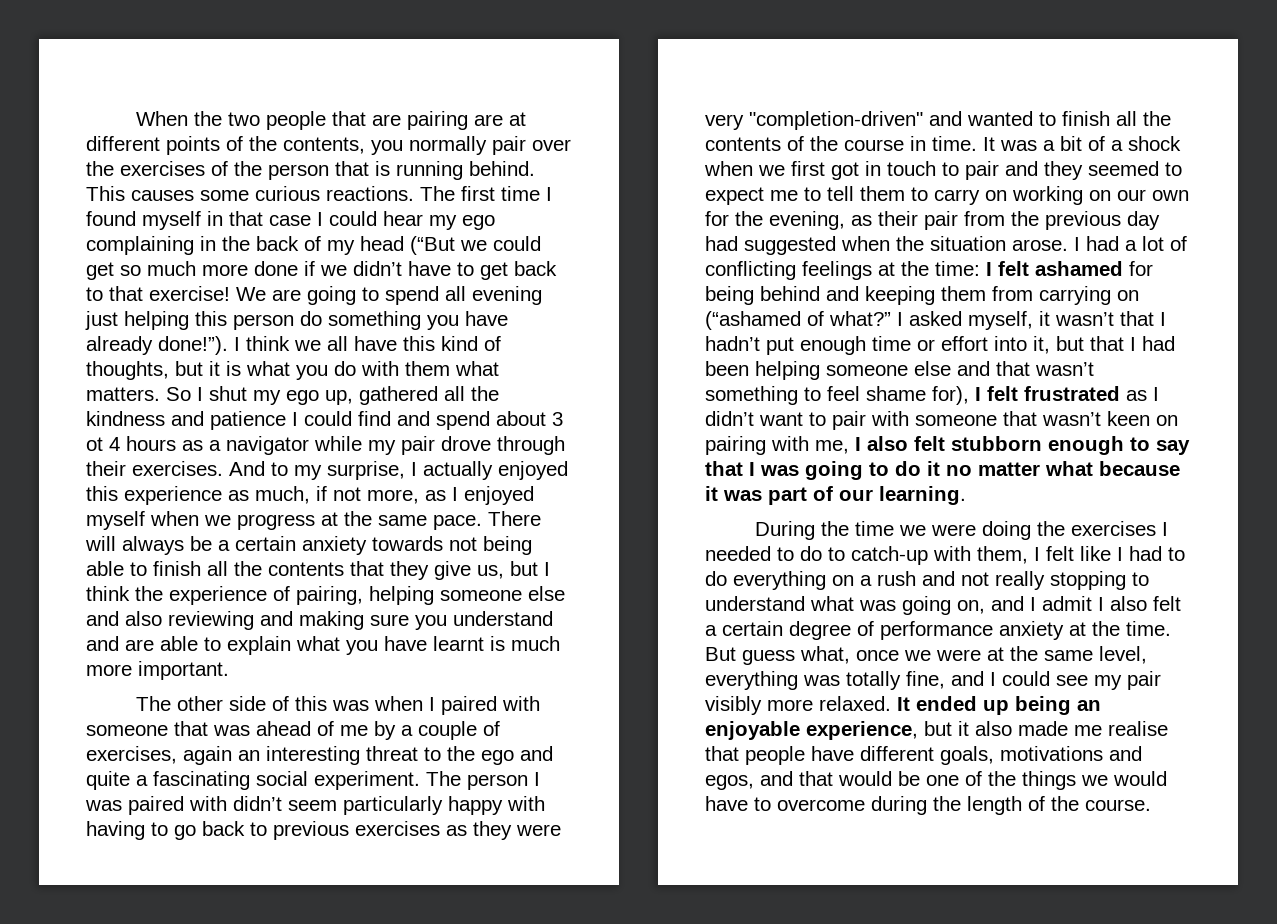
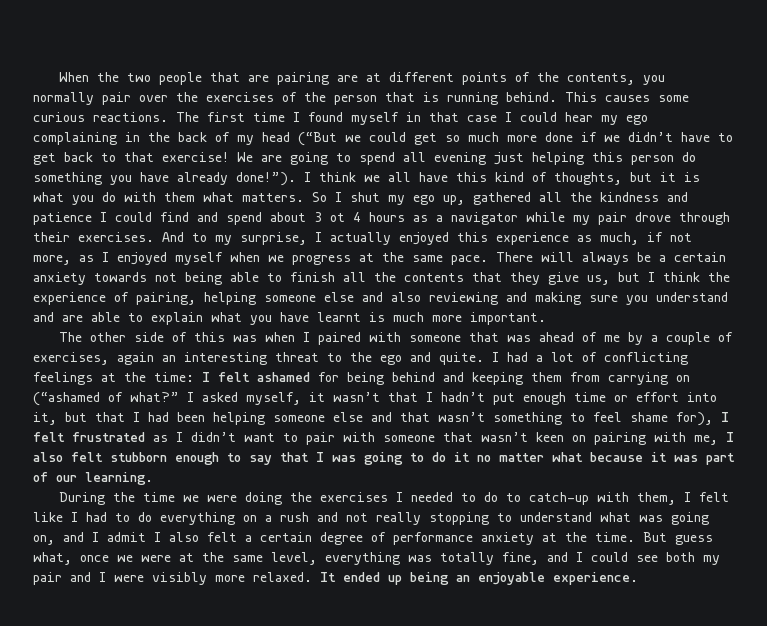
- The other side of this was when I paired with someone that was ahead of me by a couple of exercises, again an interesting threat to the ego and quite a fascinating social experiment. The person I was paired with didn’t seem particularly happy with having to go back to previous exercises as they were very "completion-driven" and wanted to finish all the contents of the course in time. It was a bit of a shock when we first got in touch to pair and they seemed to expect me to tell them to carry on working on our own for the evening, as their pair from the previous day had suggested when the situation arose.
+ The other side of this was when I paired with someone that was ahead of me by a couple of exercises, again an interesting threat to the ego and quite.
- But guess what, once we were at the same level, everything was totally fine, and I could see my pair visibly more relaxed.
+ But guess what, once we were at the same level, everything was totally fine, and I could see both my pair and I were visibly more relaxed.
- It ended up being an enjoyable experience, but it also made me realise that people have different goals, motivations and egos, and that would be one of the things we would have to overcome during the length of the course.
+ It ended up being an enjoyable experience.

